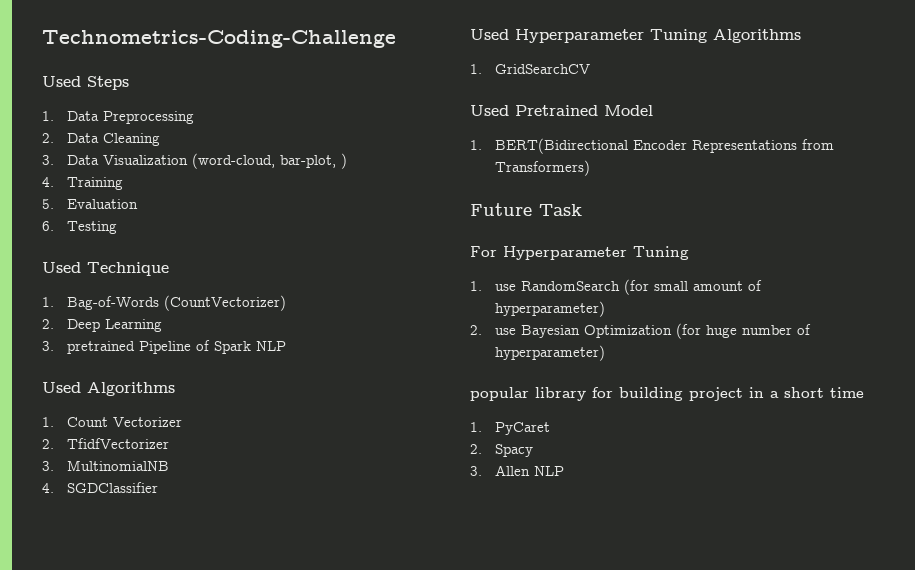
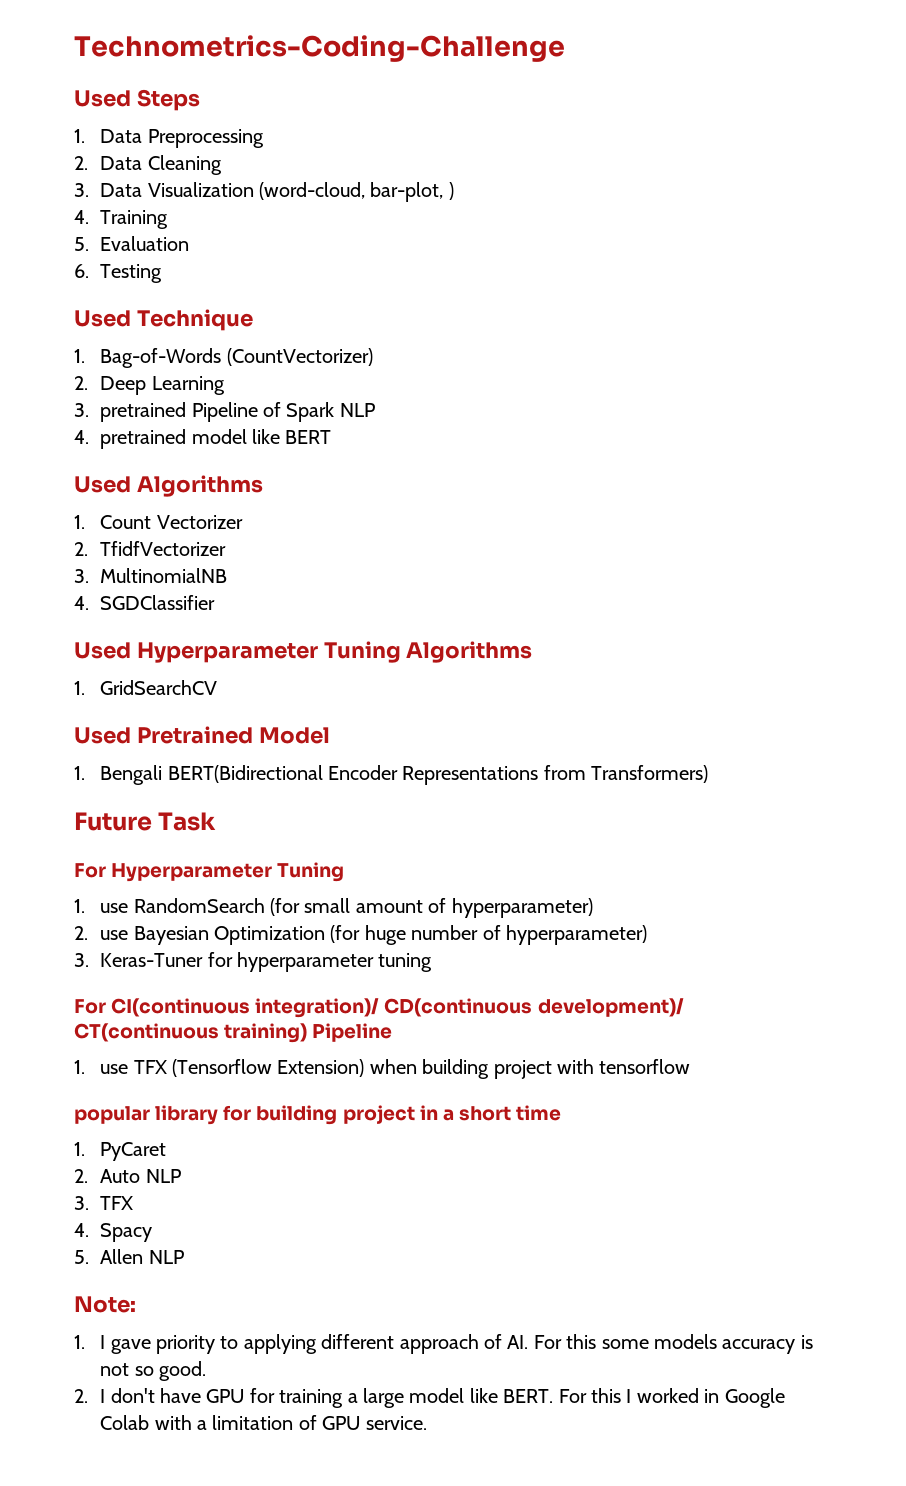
+ 4. pretrained model like BERT
- 1. BERT(Bidirectional Encoder Representations from Transformers)
+ 1. Bengali BERT(Bidirectional Encoder Representations from Transformers)
+ 3. Keras-Tuner for hyperparameter tuning
+ For CI(continuous integration)/ CD(continuous development)/ CT(continuous training) Pipeline
+ 1. use TFX (Tensorflow Extension) when building project with tensorflow
- 2. Spacy
+ 2. Auto NLP
+ 3. TFX
+ 4. Spacy
- 3. Allen NLP
+ 5. Allen NLP
+ Note:
+ 1. I gave priority to applying different approach of AI. For this some models accuracy is not so good.
+ 2. I don't have GPU for training a large model like BERT. For this I worked in Google Colab with a limitation of GPU service.

